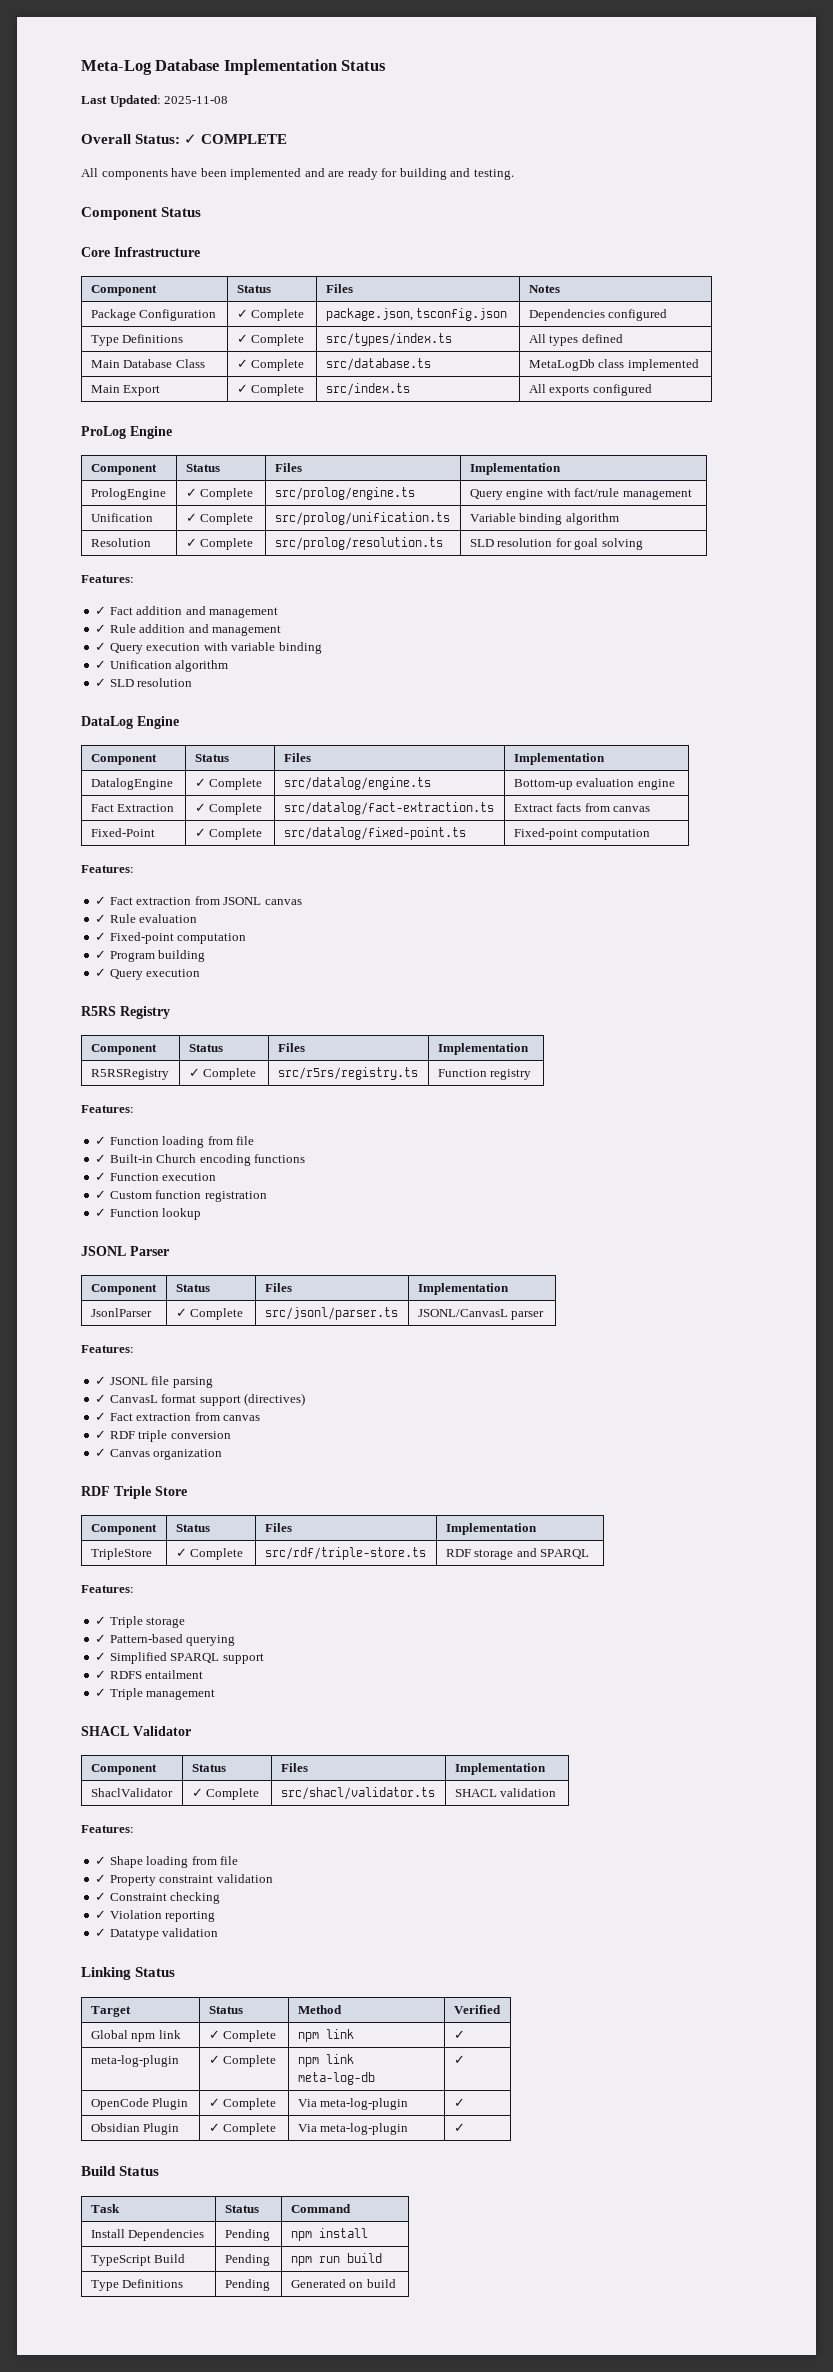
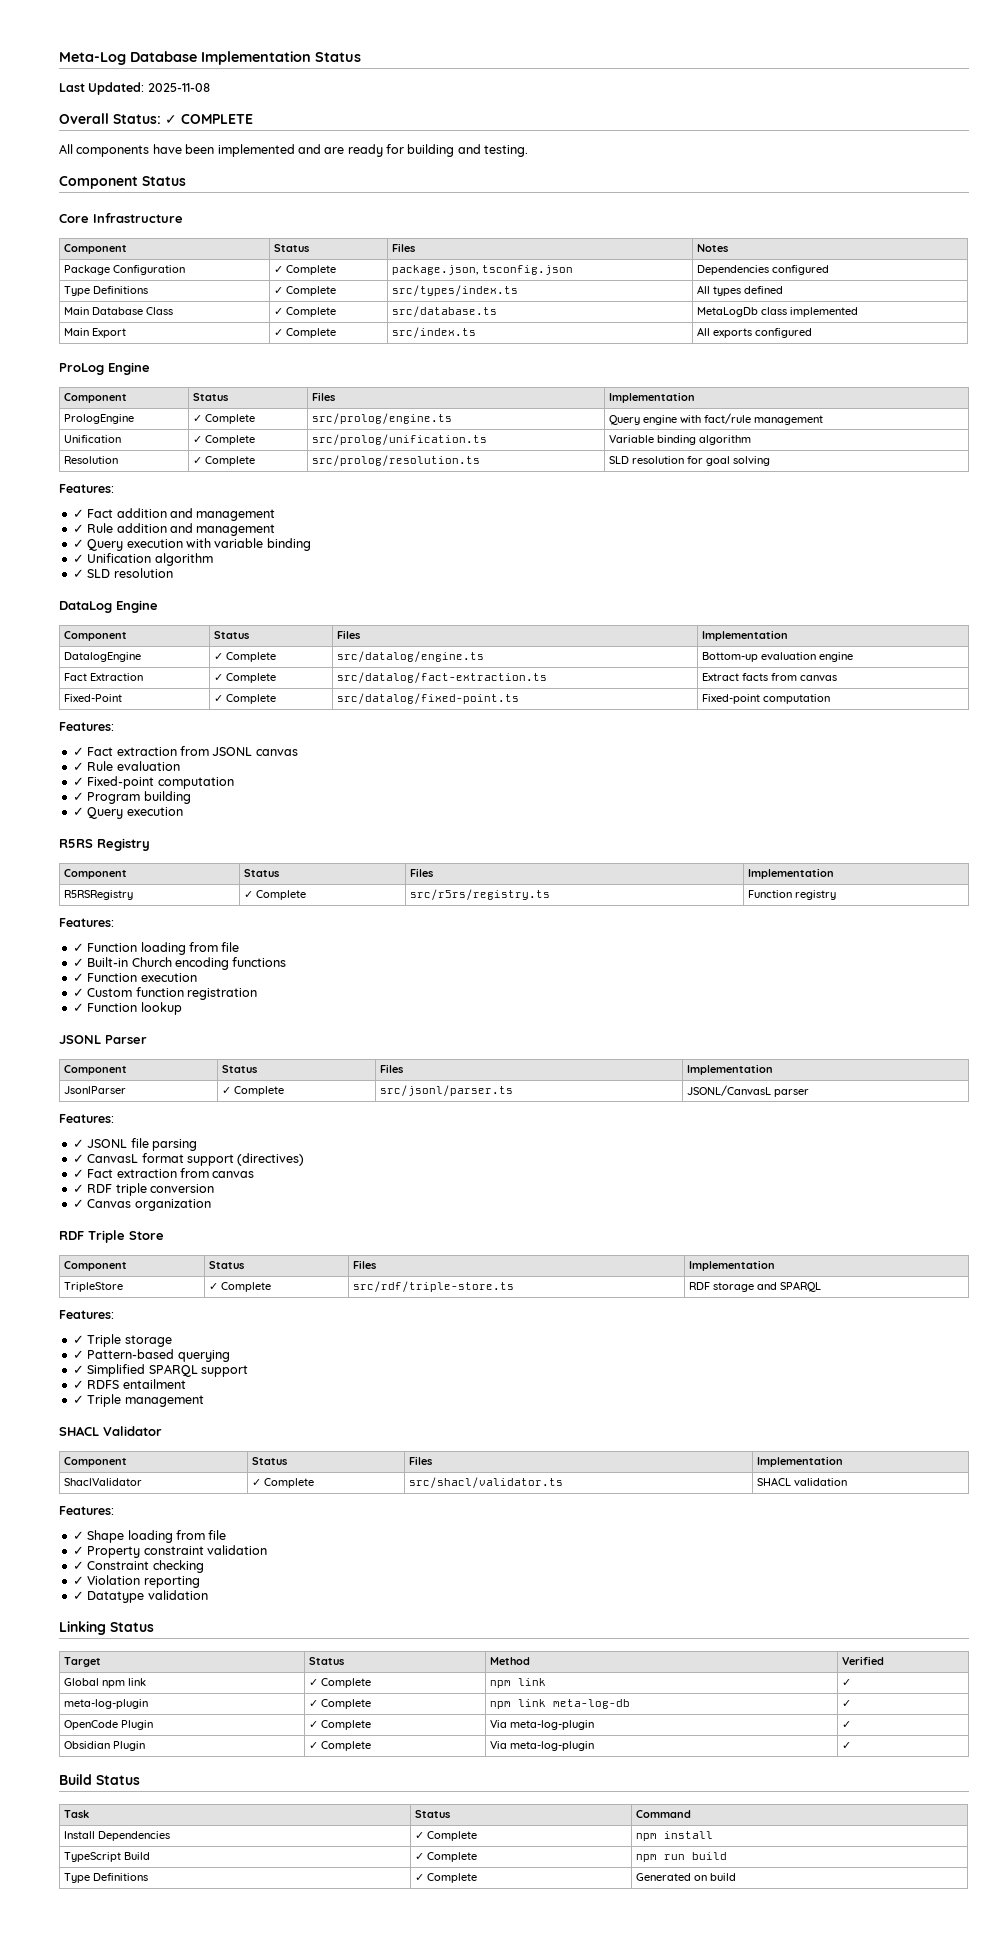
- Install Dependencies | Pending | npm install
+ Install Dependencies | ✓ Complete | npm install
- TypeScript Build | Pending | npm run build
+ TypeScript Build | ✓ Complete | npm run build
- Type Definitions | Pending | Generated on build
+ Type Definitions | ✓ Complete | Generated on build

